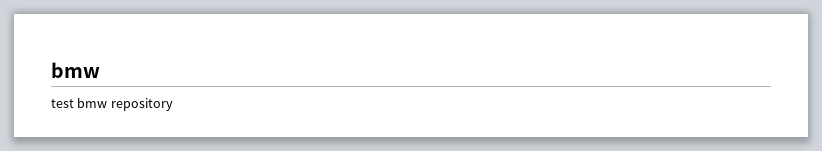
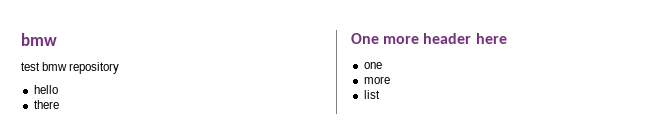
+ hello
+ there
+ One more header here
+ one
+ more
+ list

